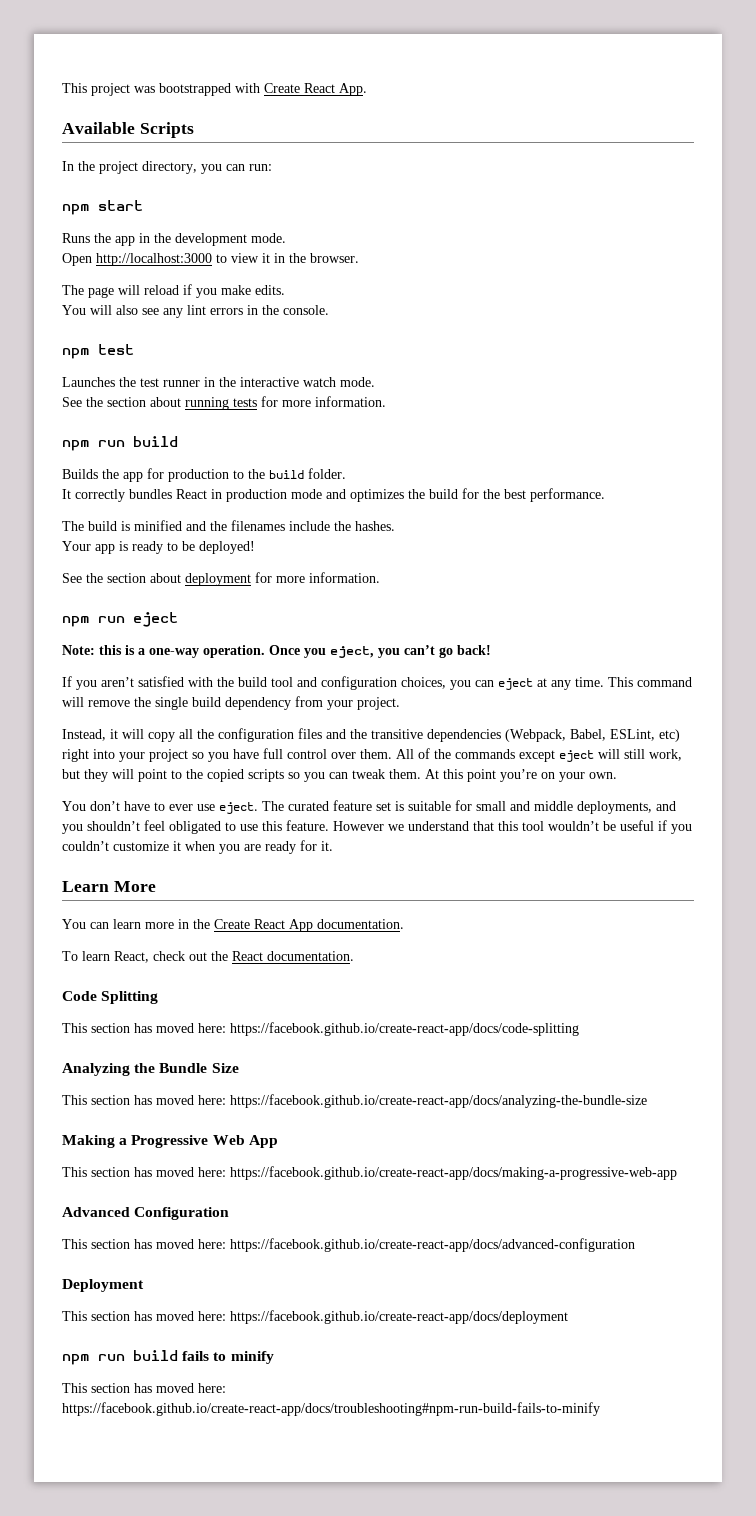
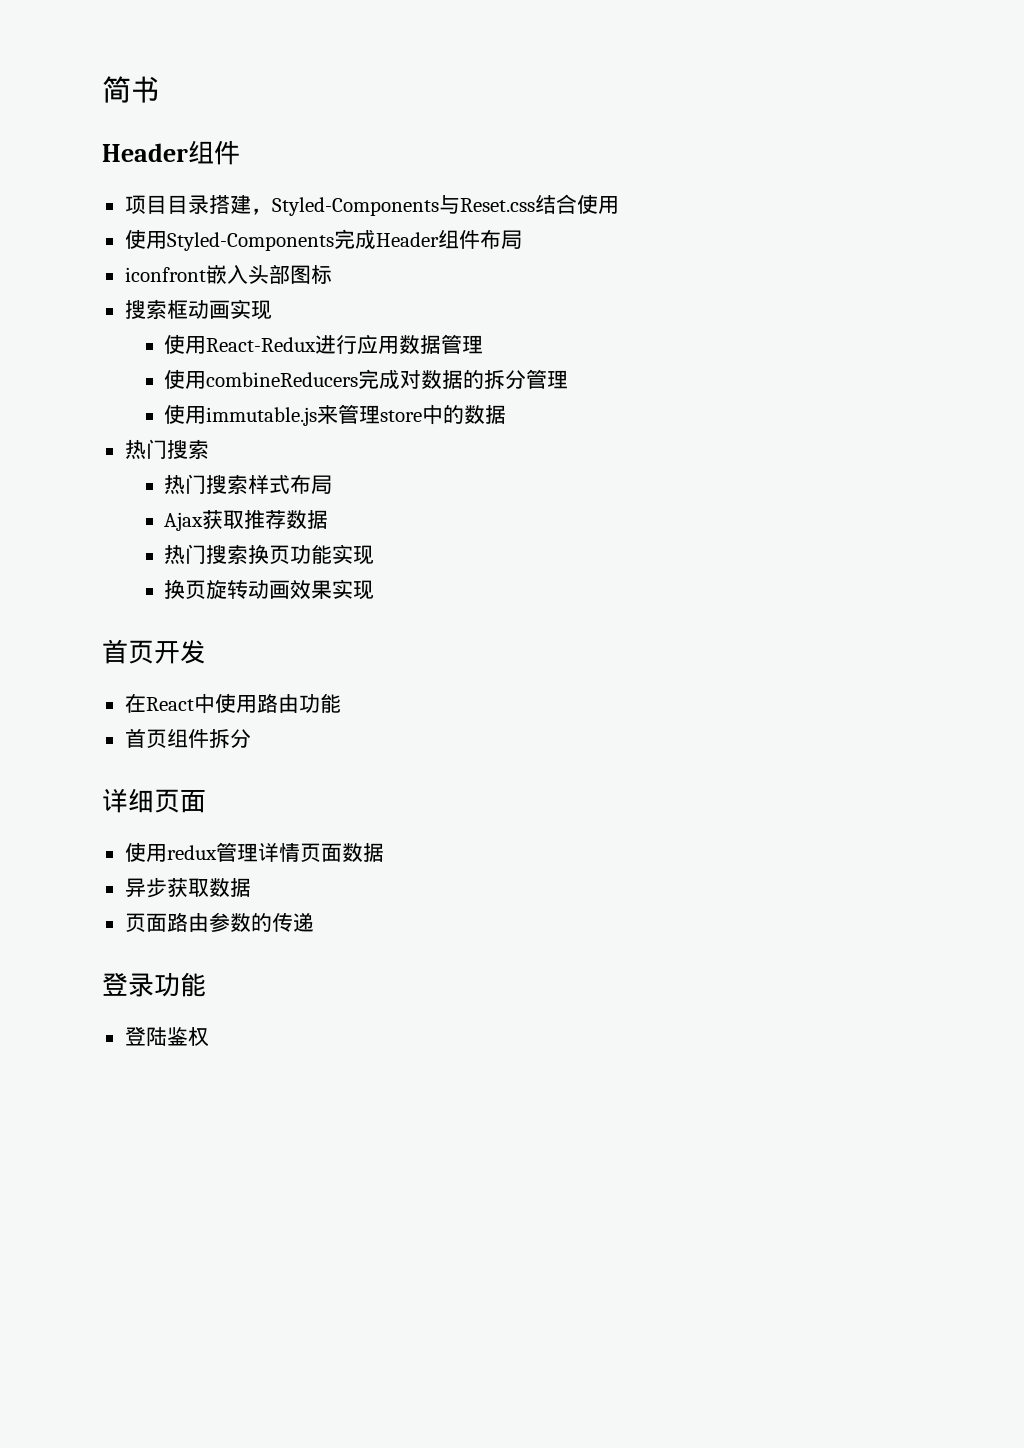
- This project was bootstrapped with Create React App.
- Available Scripts
- In the project directory, you can run:
- npm start
- Runs the app in the development mode.
- Open http://localhost:3000 to view it in the browser.
- The page will reload if you make edits.
- You will also see any lint errors in the console.
- npm test
- Launches the test runner in the interactive watch mode.
- See the section about running tests for more information.
- npm run build
- Builds the app for production to the build folder.
- It correctly bundles React in production mode and optimizes the build for the best performance.
- The build is minified and the filenames include the hashes.
- Your app is ready to be deployed!
- See the section about deployment for more information.
- npm run eject
- Note: this is a one-way operation. Once you eject, you can’t go back!
- If you aren’t satisfied with the build tool and configuration choices, you can eject at any time. This command will remove the single build dependency from your project.
- Instead, it will copy all the configuration files and the transitive dependencies (Webpack, Babel, ESLint, etc) right into your project so you have full control over them. All of the commands except eject will still work, but they will point to the copied scripts so you can tweak them. At this point you’re on your own.
- You don’t have to ever use eject. The curated feature set is suitable for small and middle deployments, and you shouldn’t feel obligated to use this feature. However we understand that this tool wouldn’t be useful if you couldn’t customize it when you are ready for it.
- Learn More
- You can learn more in the Create React App documentation.
- To learn React, check out the React documentation.
- Code Splitting
- This section has moved here: https://facebook.github.io/create-react-app/docs/code-splitting
- Analyzing the Bundle Size
- This section has moved here: https://facebook.github.io/create-react-app/docs/analyzing-the-bundle-size
- Making a Progressive Web App
- This section has moved here: https://facebook.github.io/create-react-app/docs/making-a-progressive-web-app
- Advanced Configuration
- This section has moved here: https://facebook.github.io/create-react-app/docs/advanced-configuration
- Deployment
- This section has moved here: https://facebook.github.io/create-react-app/docs/deployment
- npm run build fails to minify
- This section has moved here: https://facebook.github.io/create-react-app/docs/troubleshooting#npm-run-build-fails-to-minify
+ 简书
+ Header组件
+ 项目目录搭建，Styled-Components与Reset.css结合使用
+ 使用Styled-Components完成Header组件布局
+ iconfront嵌入头部图标
+ 搜索框动画实现
+ 使用React-Redux进行应用数据管理
+ 使用combineReducers完成对数据的拆分管理
+ 使用immutable.js来管理store中的数据
+ 热门搜索
+ 热门搜索样式布局
+ Ajax获取推荐数据
+ 热门搜索换页功能实现
+ 换页旋转动画效果实现
+ 首页开发
+ 在React中使用路由功能
+ 首页组件拆分
+ 详细页面
+ 使用redux管理详情页面数据
+ 异步获取数据
+ 页面路由参数的传递
+ 登录功能
+ 登陆鉴权

